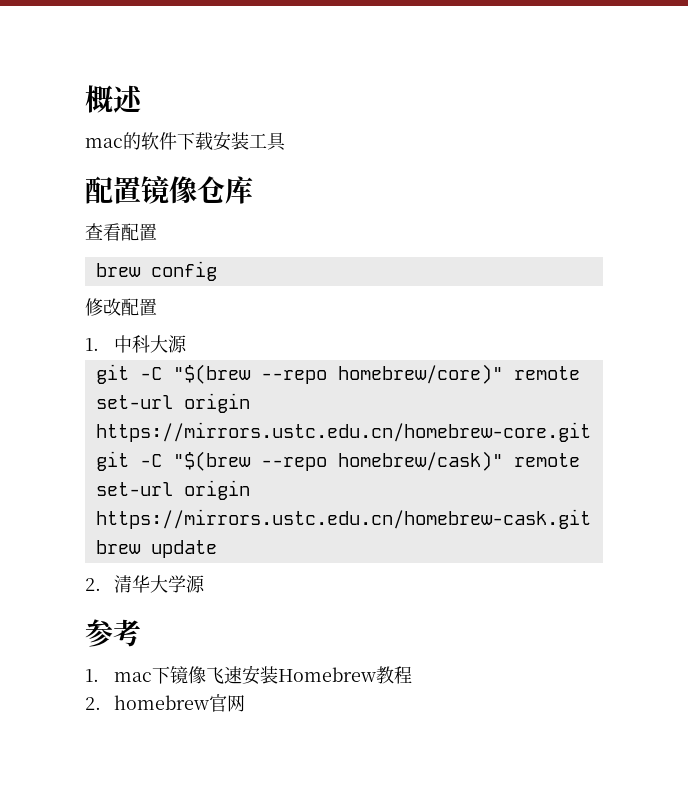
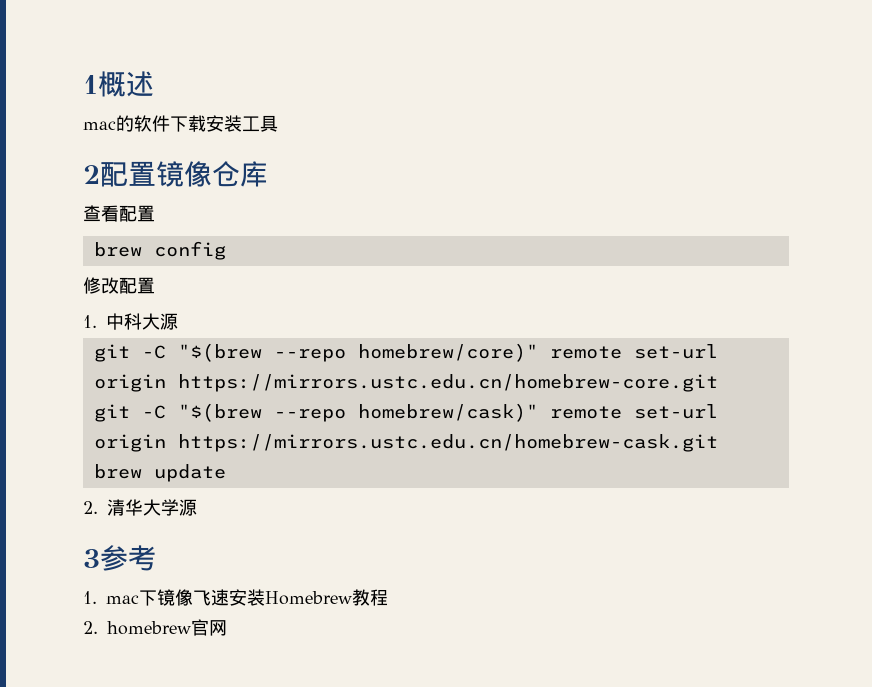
- 概述
+ 1概述
- 配置镜像仓库
+ 2配置镜像仓库
- 参考
+ 3参考

